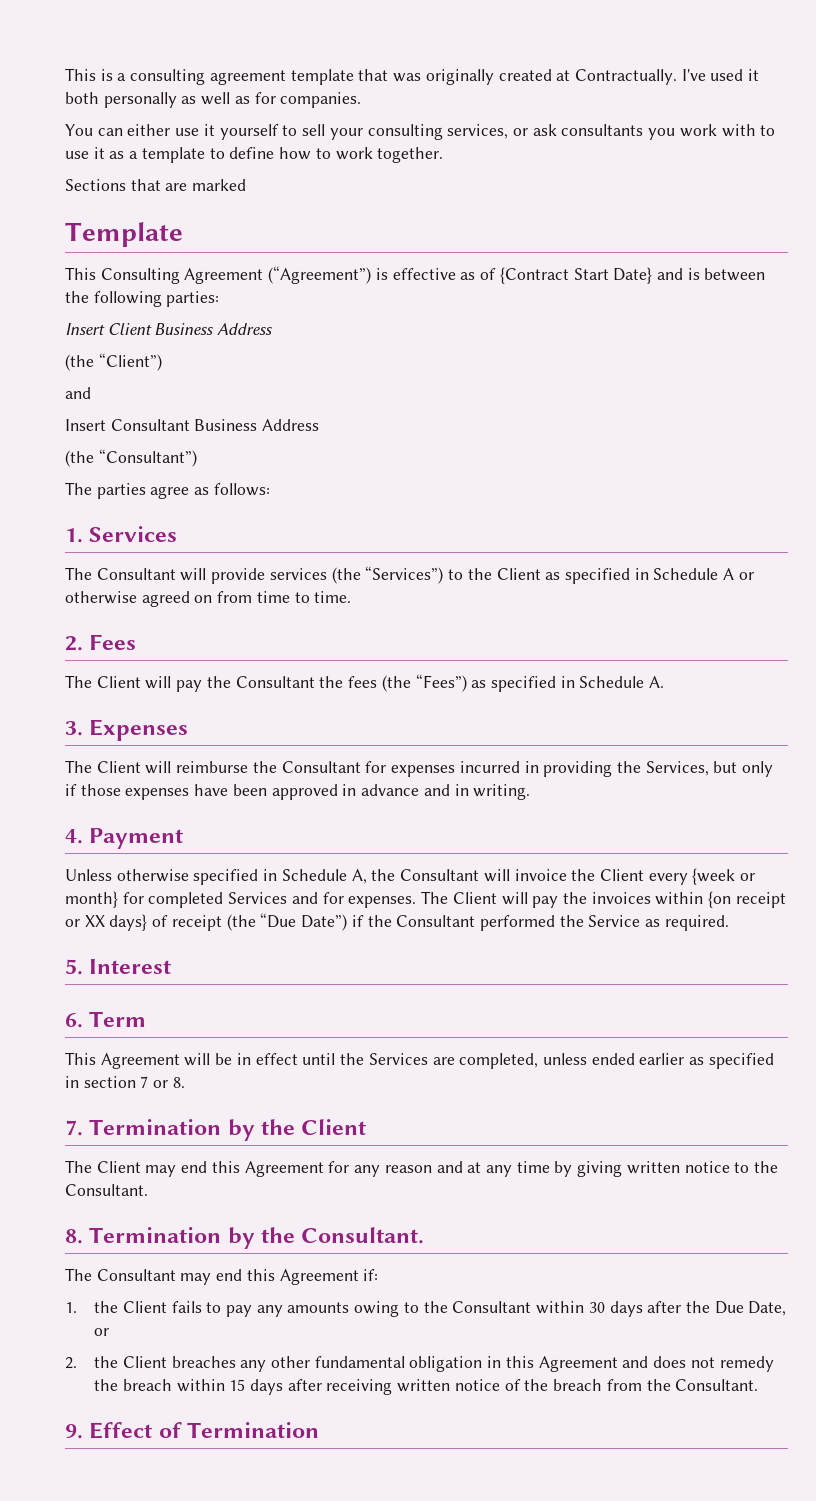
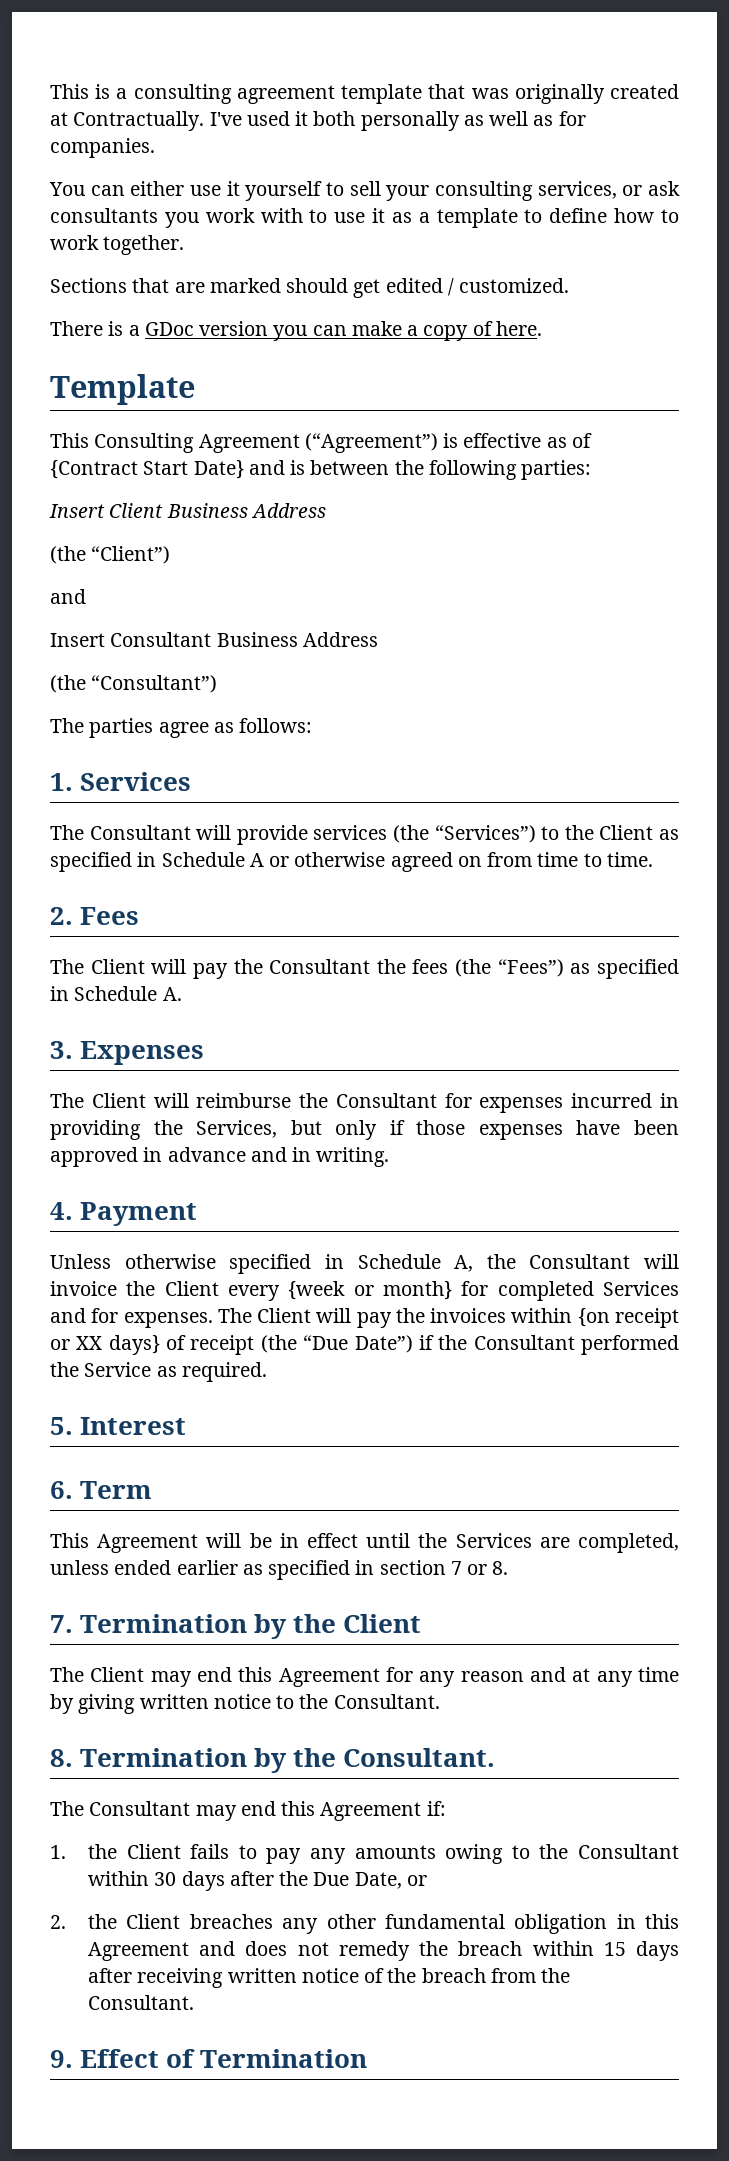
- Sections that are marked
+ Sections that are marked should get edited / customized.
+ There is a GDoc version you can make a copy of here.

